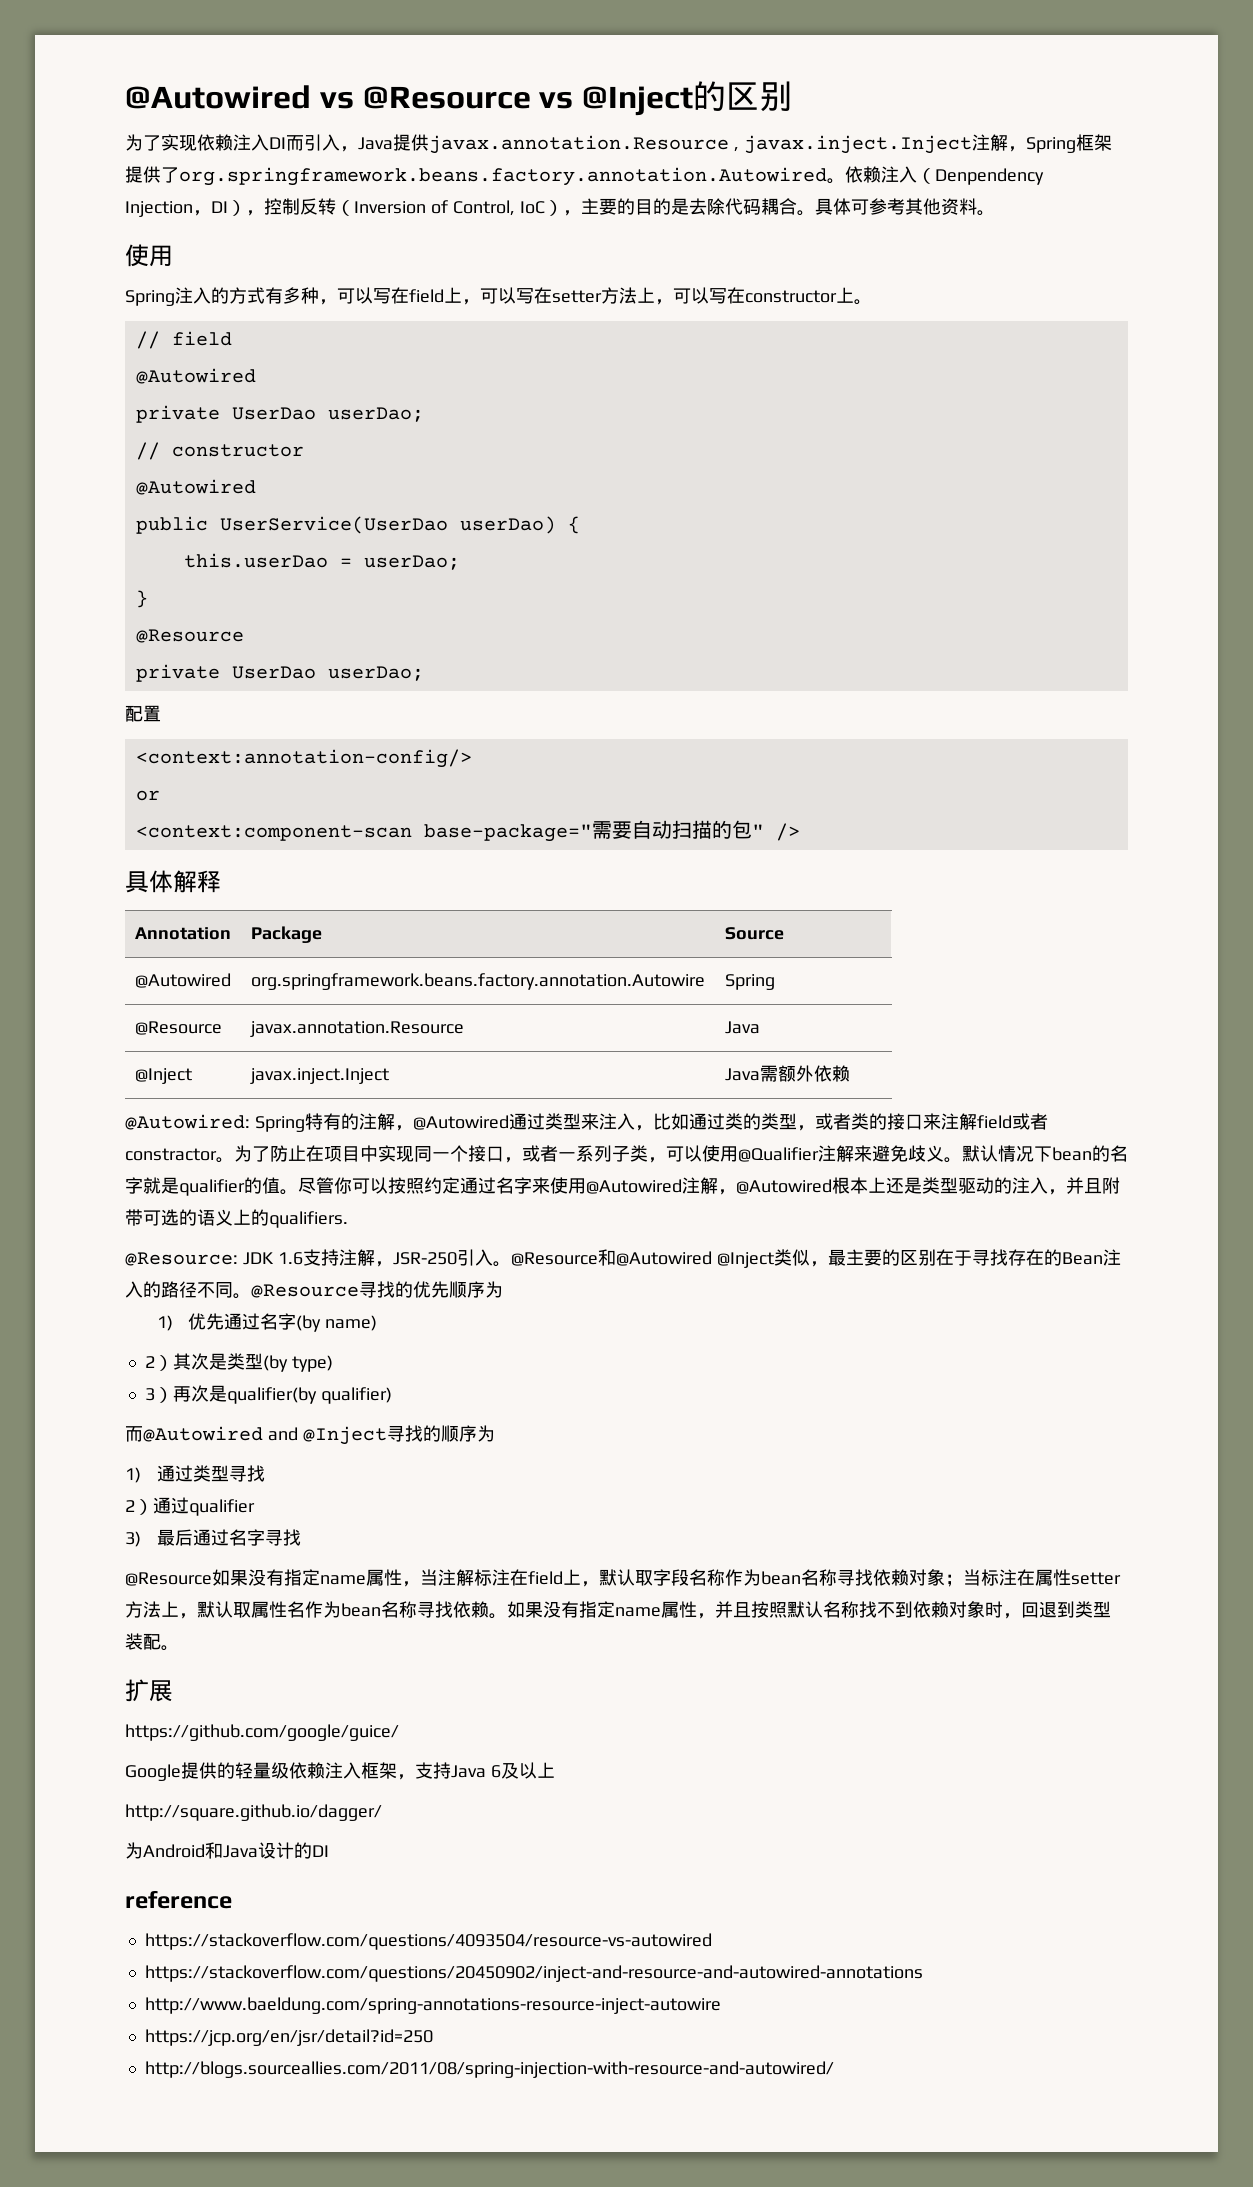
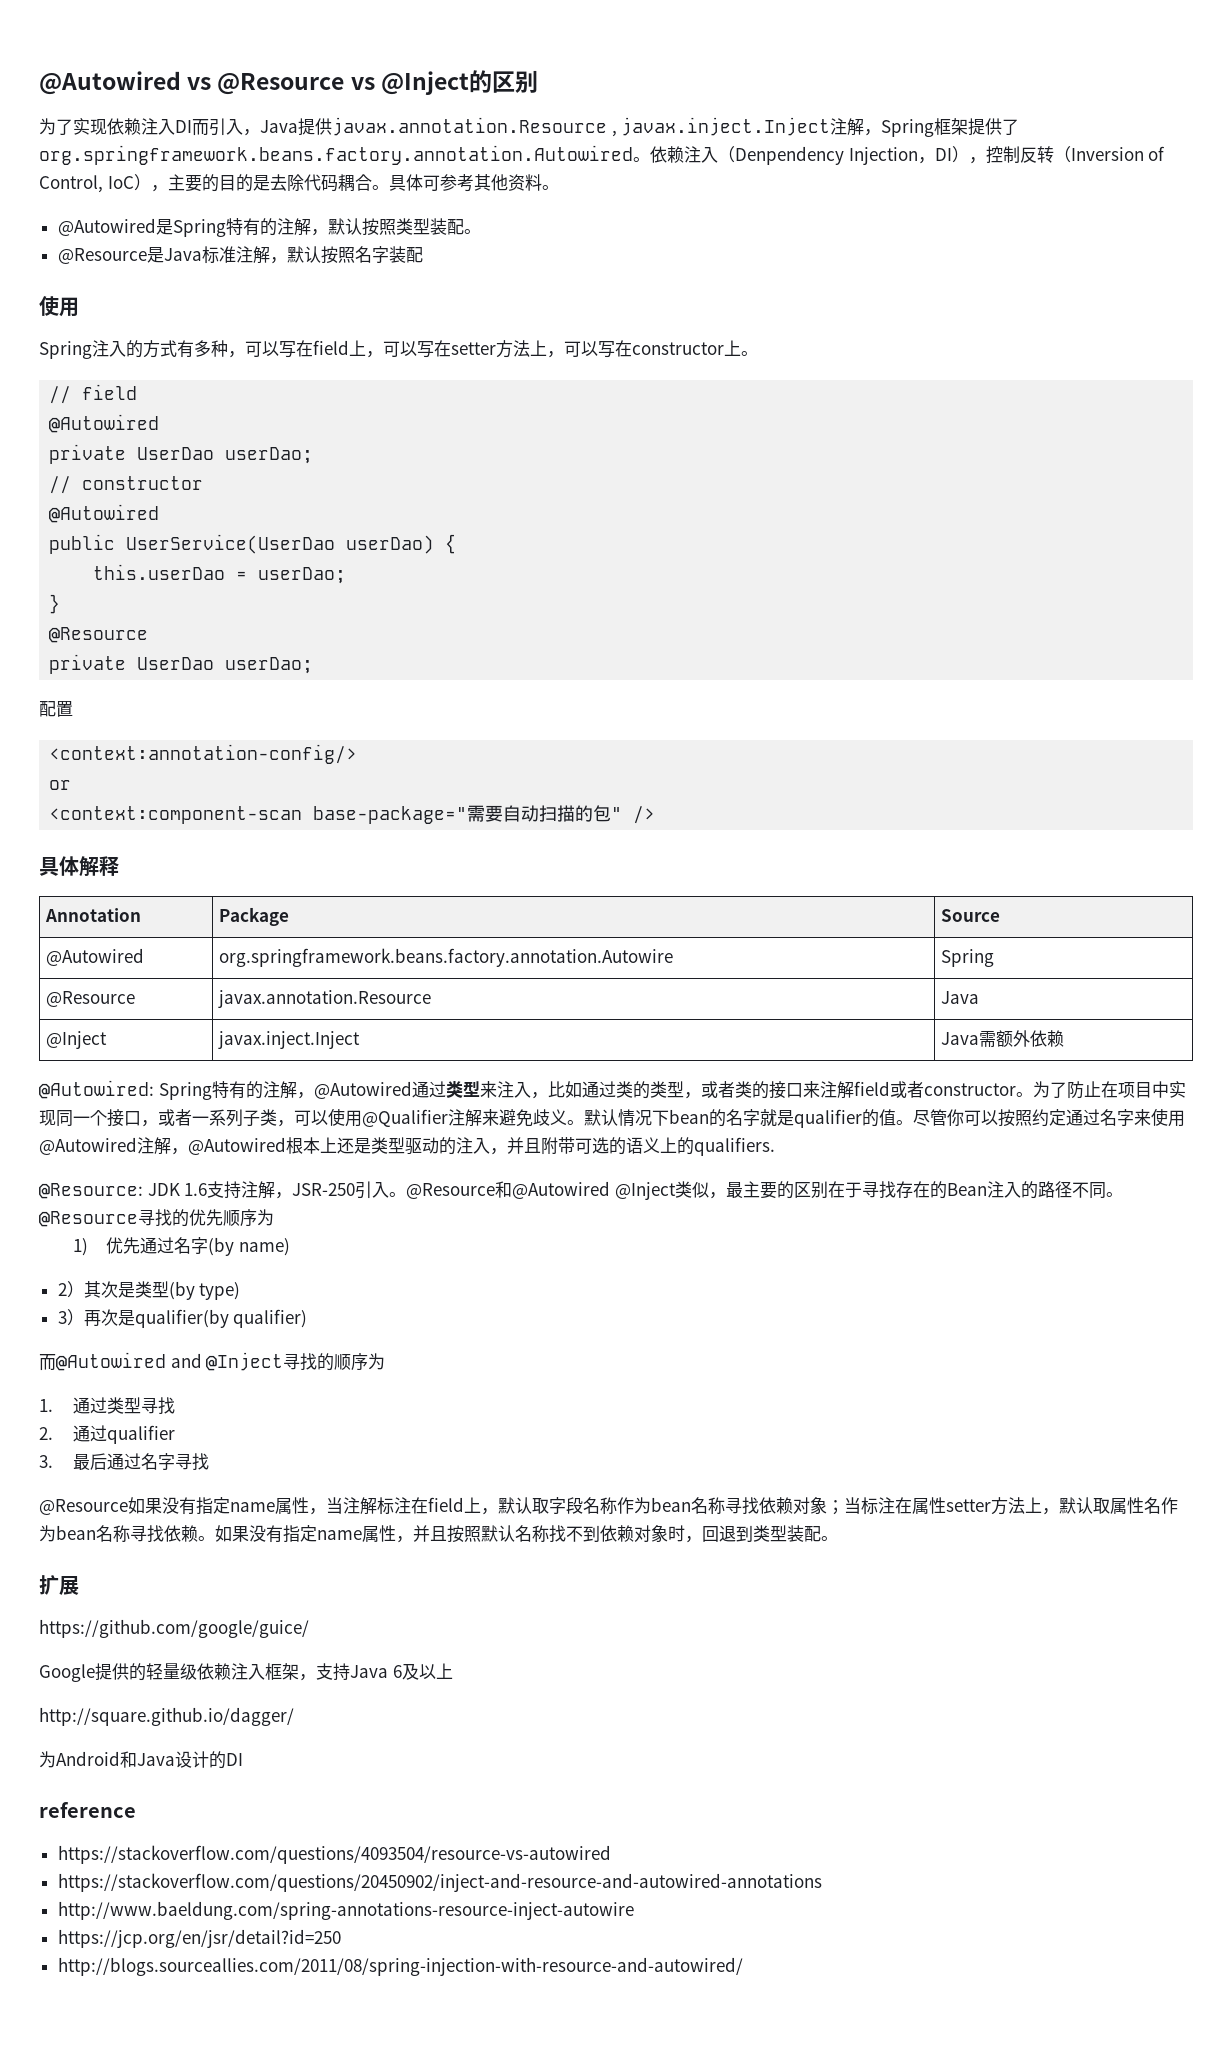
+ @Autowired是Spring特有的注解，默认按照类型装配。
+ @Resource是Java标准注解，默认按照名字装配
- @Autowired: Spring特有的注解，@Autowired通过类型来注入，比如通过类的类型，或者类的接口来注解field或者constractor。
+ @Autowired: Spring特有的注解，@Autowired通过类型来注入，比如通过类的类型，或者类的接口来注解field或者constructor。
- 1)通过类型寻找
+ 1.通过类型寻找
- 2）通过qualifier
+ 2.通过qualifier
- 3)最后通过名字寻找
+ 3.最后通过名字寻找

